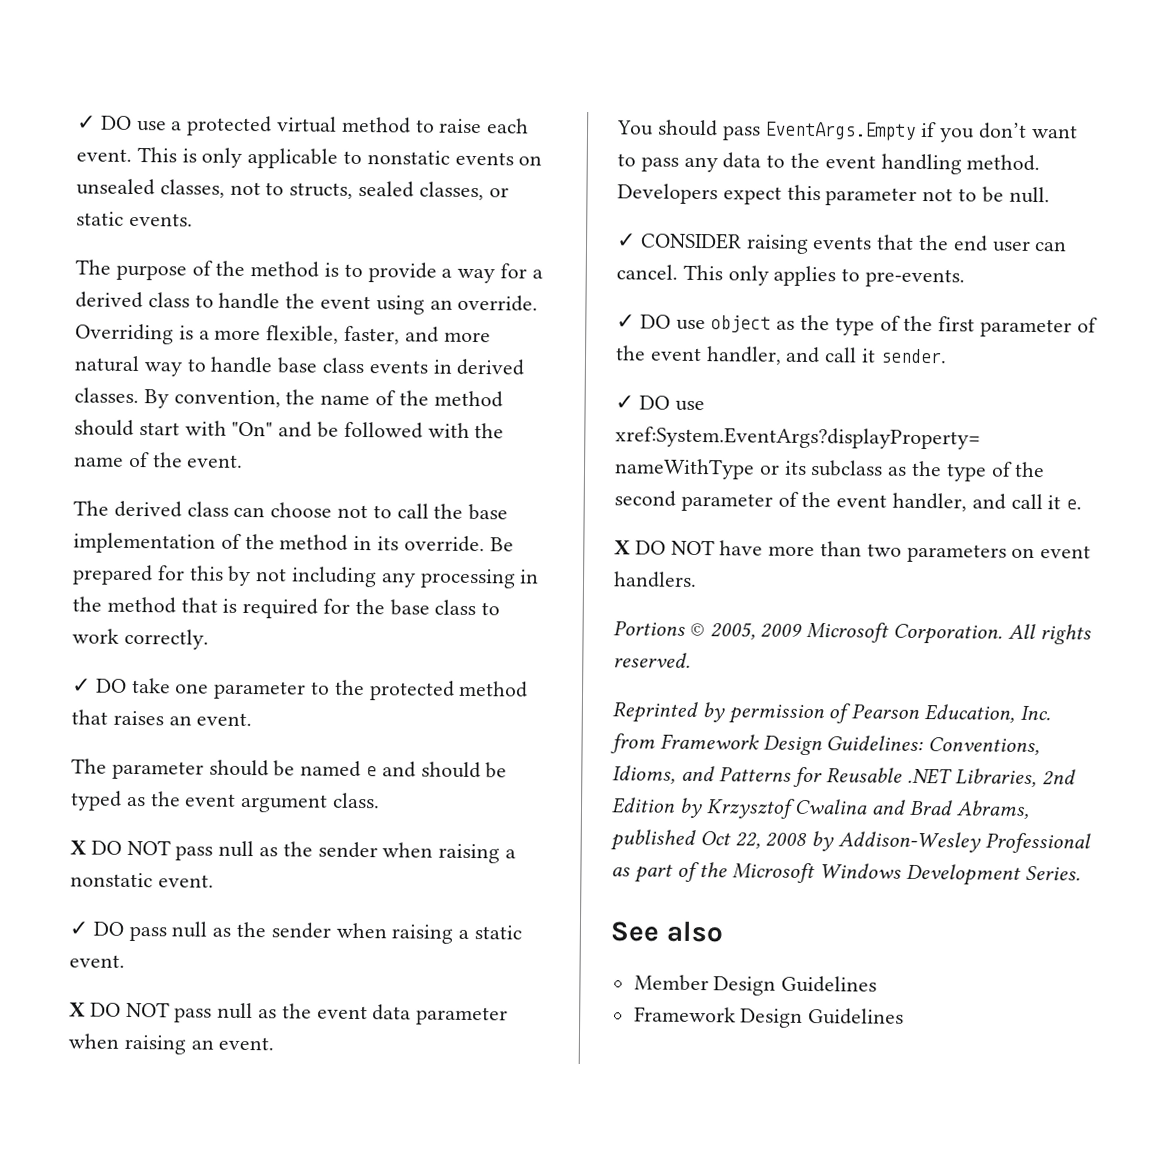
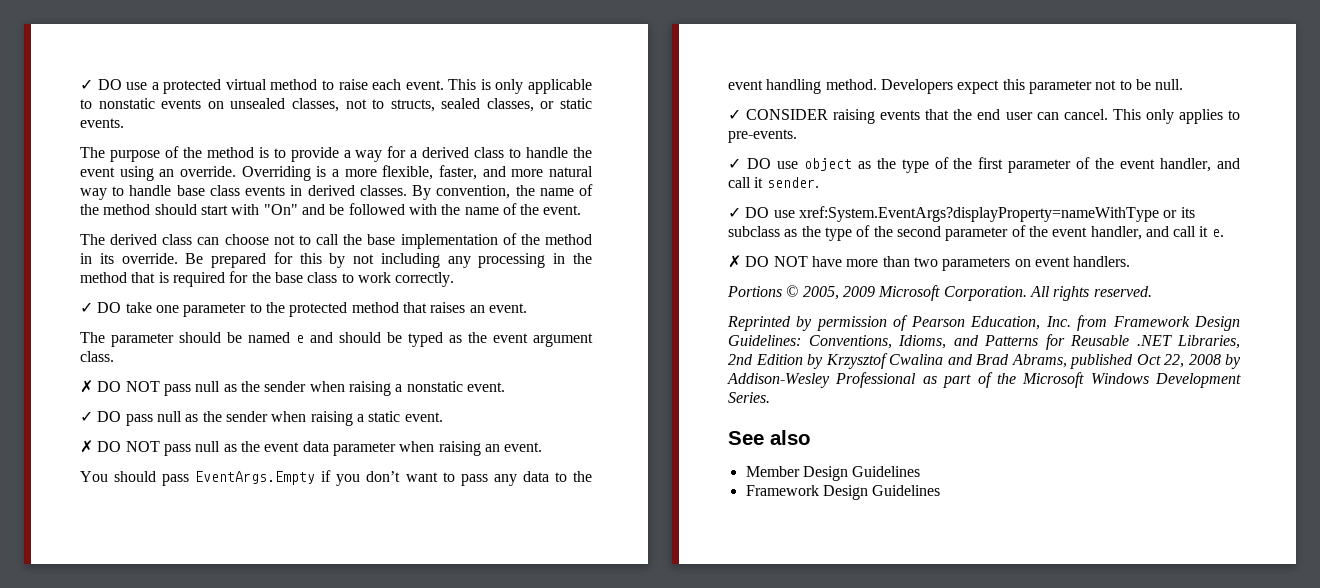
- X DO NOT pass null as the sender when raising a nonstatic event.
+ ✗ DO NOT pass null as the sender when raising a nonstatic event.
- X DO NOT pass null as the event data parameter when raising an event.
+ ✗ DO NOT pass null as the event data parameter when raising an event.
- X DO NOT have more than two parameters on event handlers.
+ ✗ DO NOT have more than two parameters on event handlers.

